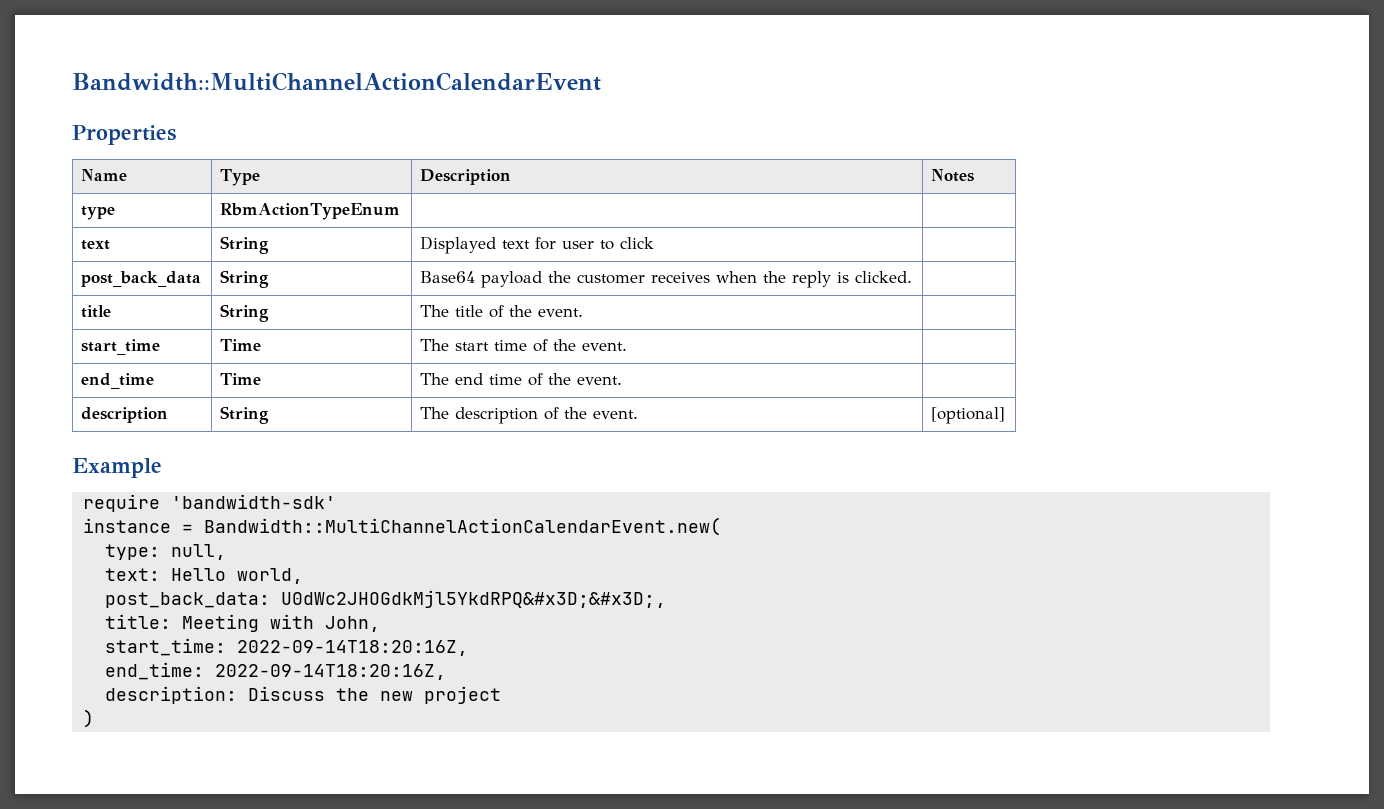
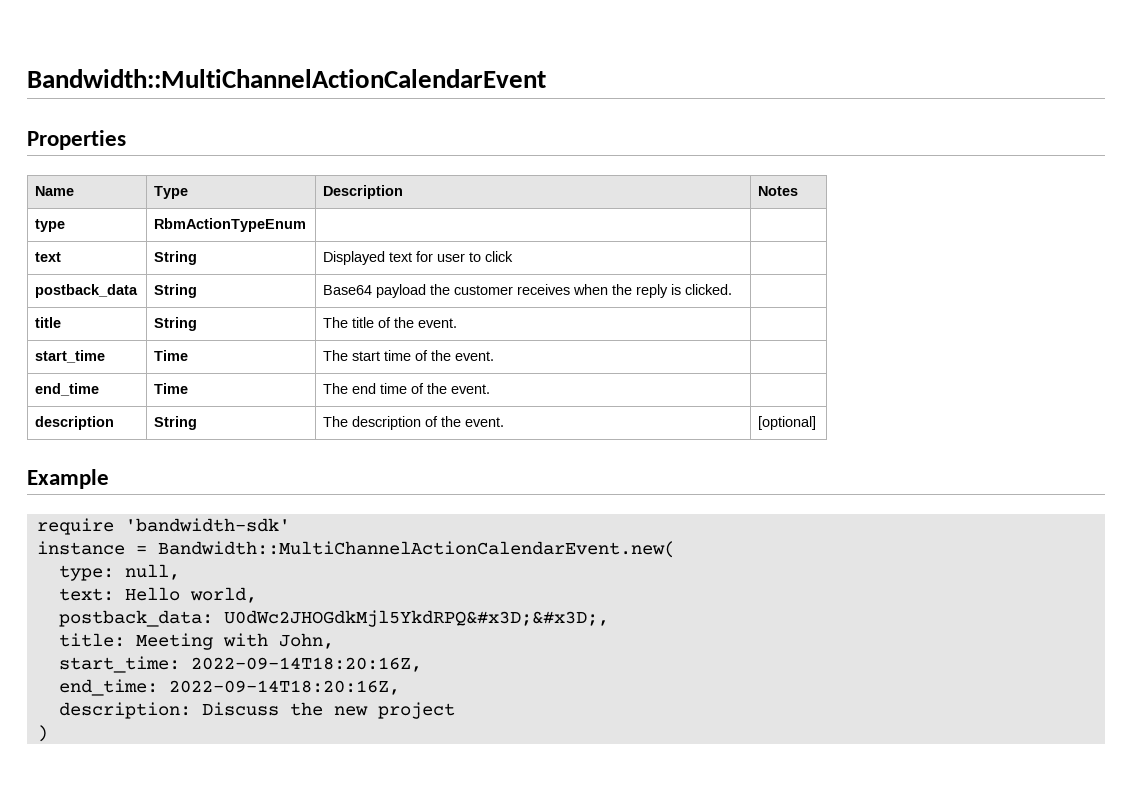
- post_back_data | String | Base64 payload the customer receives when the reply is clicked. |
+ postback_data | String | Base64 payload the customer receives when the reply is clicked. |
- post_back_data: U0dWc2JHOGdkMjl5YkdRPQ&#x3D;&#x3D;,
+ postback_data: U0dWc2JHOGdkMjl5YkdRPQ&#x3D;&#x3D;,

